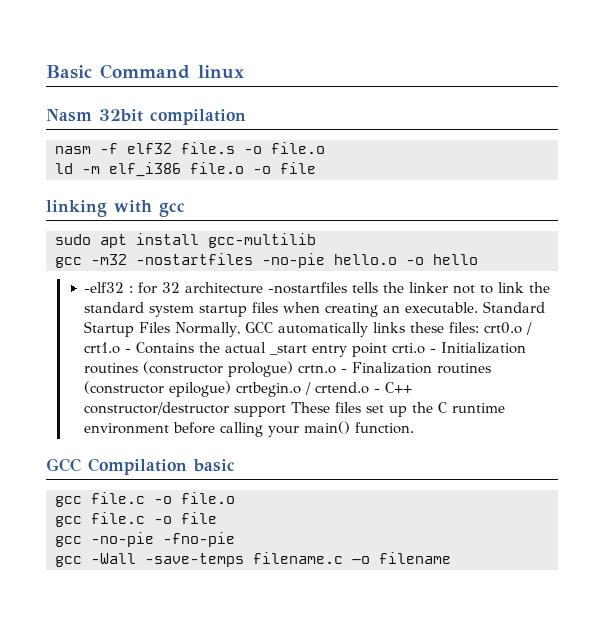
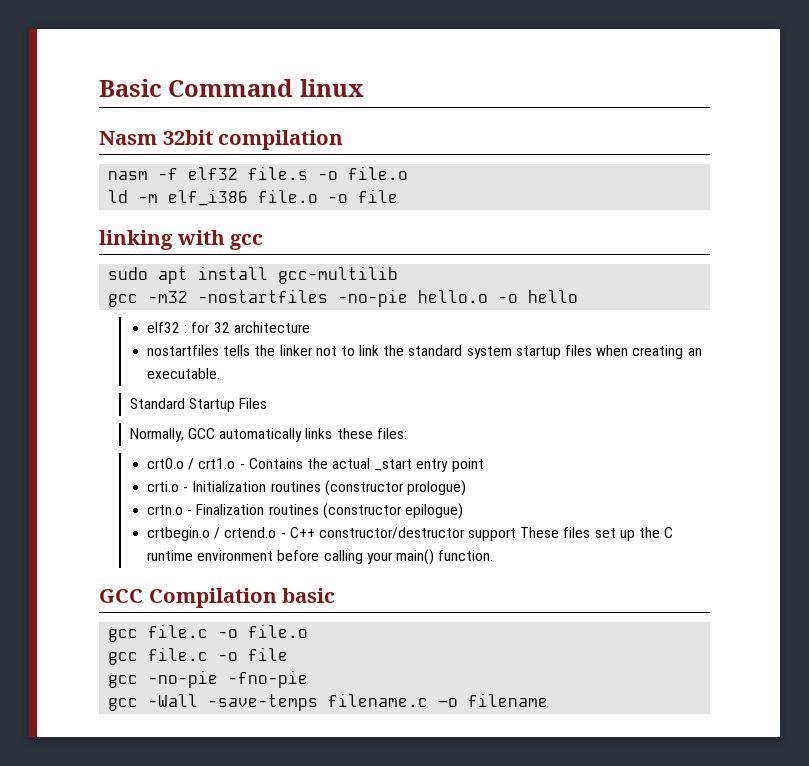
- -elf32 :
+ elf32 :
- for 32 architecture -nostartfiles tells the linker not to link the standard system startup files when creating an executable. Standard Startup Files Normally, GCC automatically links these files: crt0.o / crt1.o - Contains the actual _start entry point crti.o - Initialization routines (constructor prologue) crtn.o - Finalization routines (constructor epilogue) crtbegin.o / crtend.o - C++ constructor/destructor support These files set up the C runtime environment before calling your main() function.
+ for 32 architecture
+ nostartfiles tells the linker not to link the standard system startup files when creating an executable.
+ Standard Startup Files
+ Normally, GCC automatically links these files:
+ crt0.o / crt1.o - Contains the actual _start entry point
+ crti.o - Initialization routines (constructor prologue)
+ crtn.o - Finalization routines (constructor epilogue)
+ crtbegin.o / crtend.o - C++ constructor/destructor support These files set up the C runtime environment before calling your main() function.

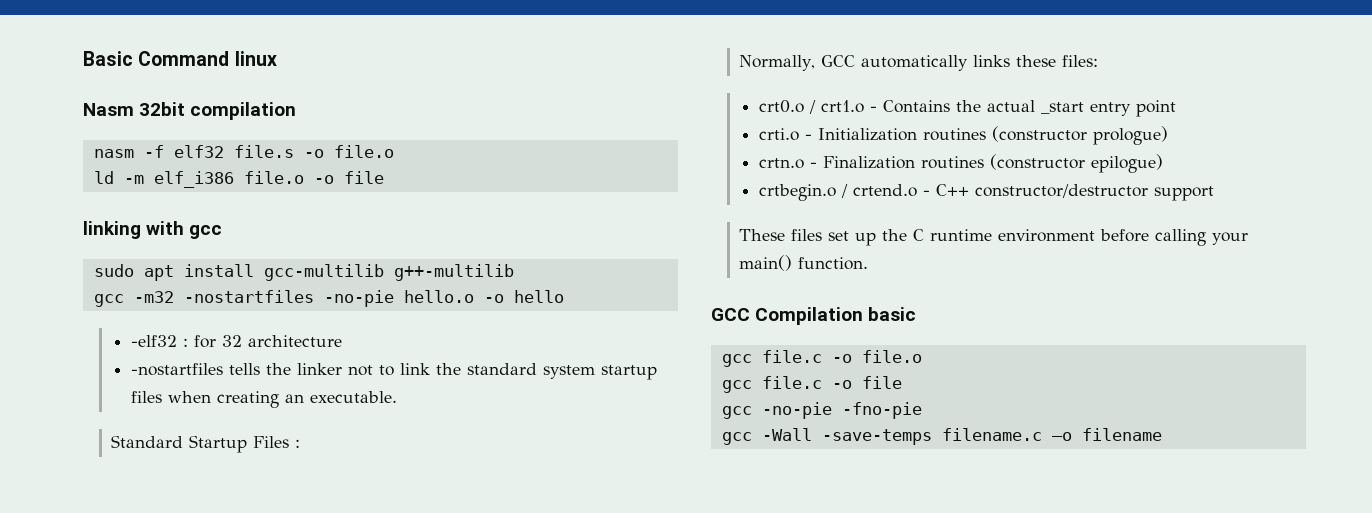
- sudo apt install gcc-multilib
+ sudo apt install gcc-multilib g++-multilib
- elf32 : for 32 architecture
+ -elf32 : for 32 architecture
- nostartfiles tells the linker not to link the standard system startup files when creating an executable.
+ -nostartfiles tells the linker not to link the standard system startup files when creating an executable.
- Standard Startup Files
+ Standard Startup Files :
- crtbegin.o / crtend.o - C++ constructor/destructor support These files set up the C runtime environment before calling your main() function.
+ crtbegin.o / crtend.o - C++ constructor/destructor support
+ These files set up the C runtime environment before calling your main() function.

